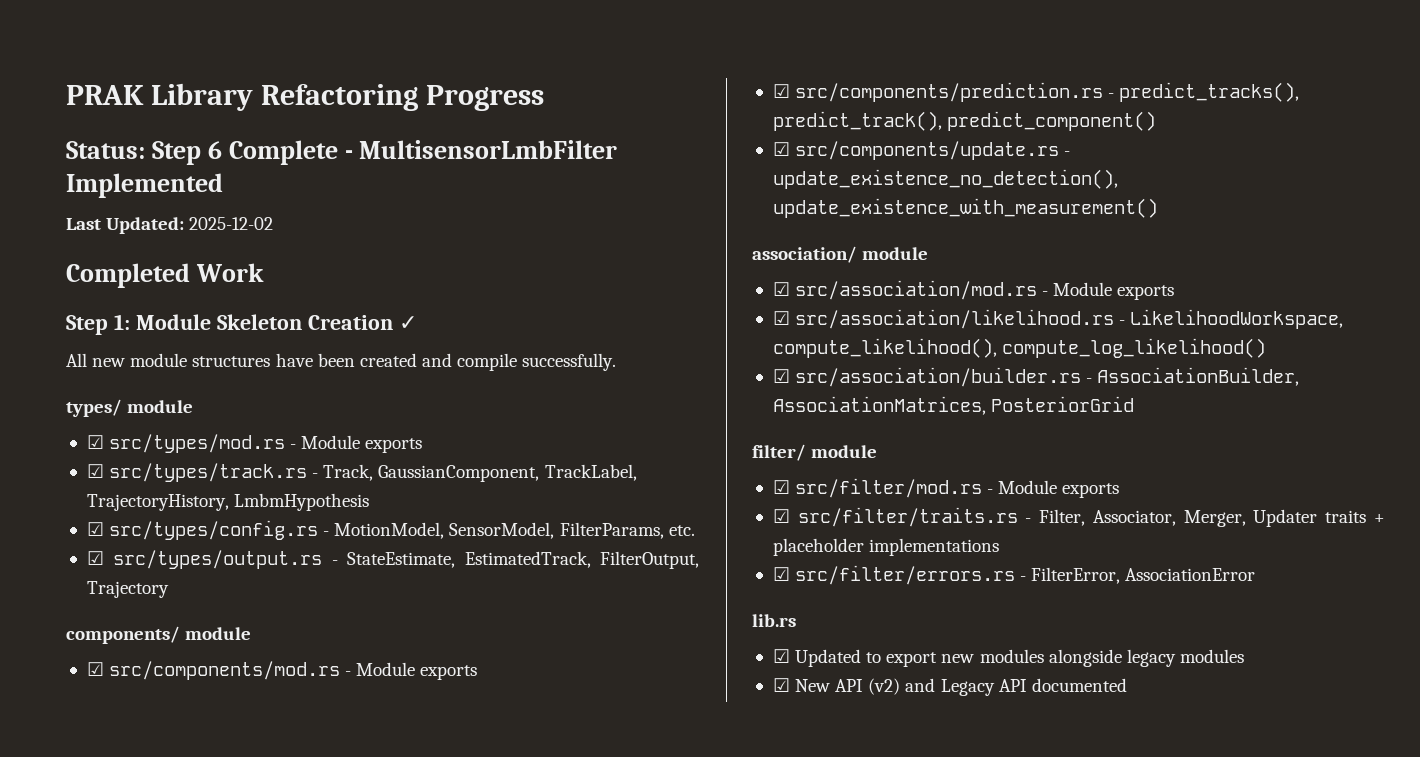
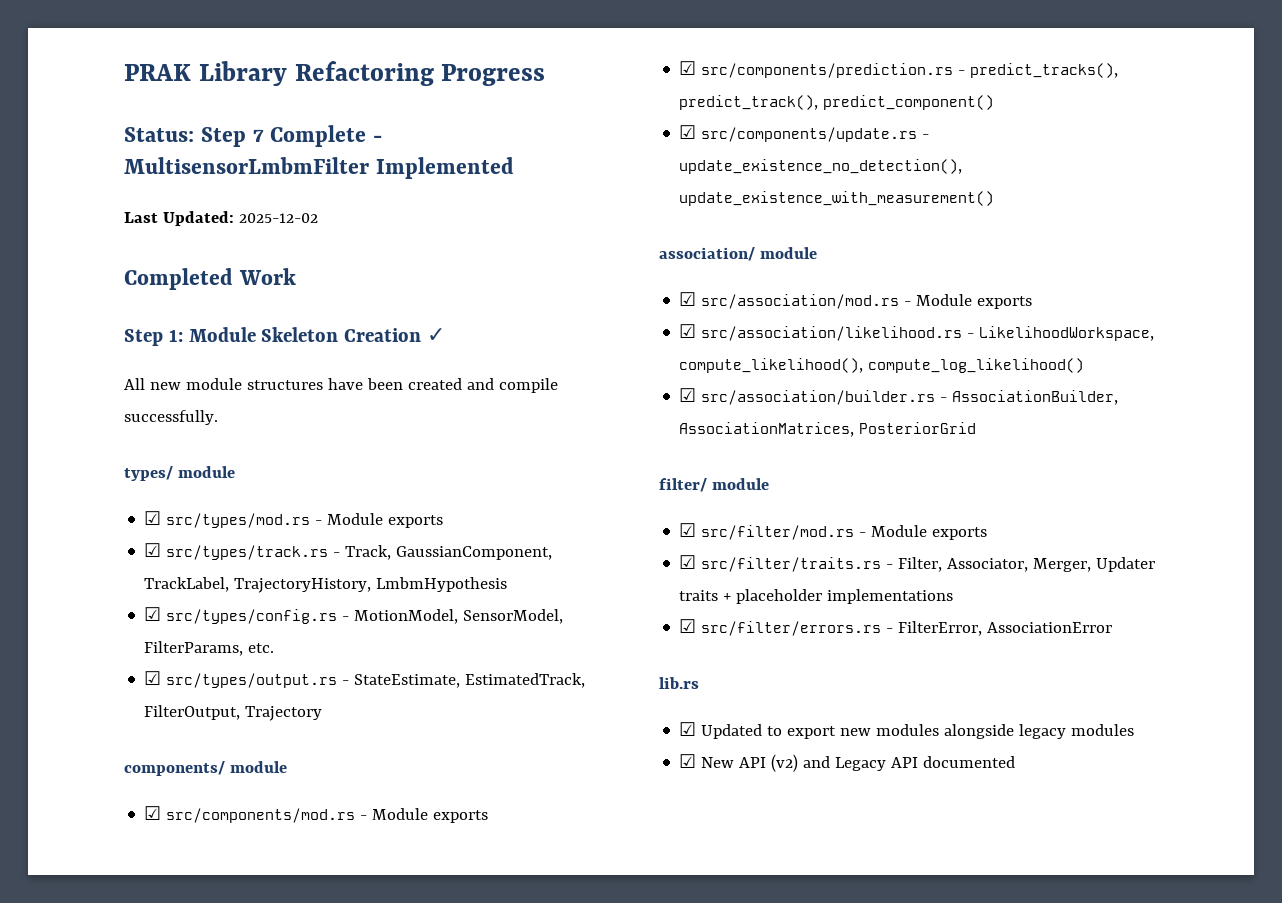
- Status: Step 6 Complete - MultisensorLmbFilter Implemented
+ Status: Step 7 Complete - MultisensorLmbmFilter Implemented

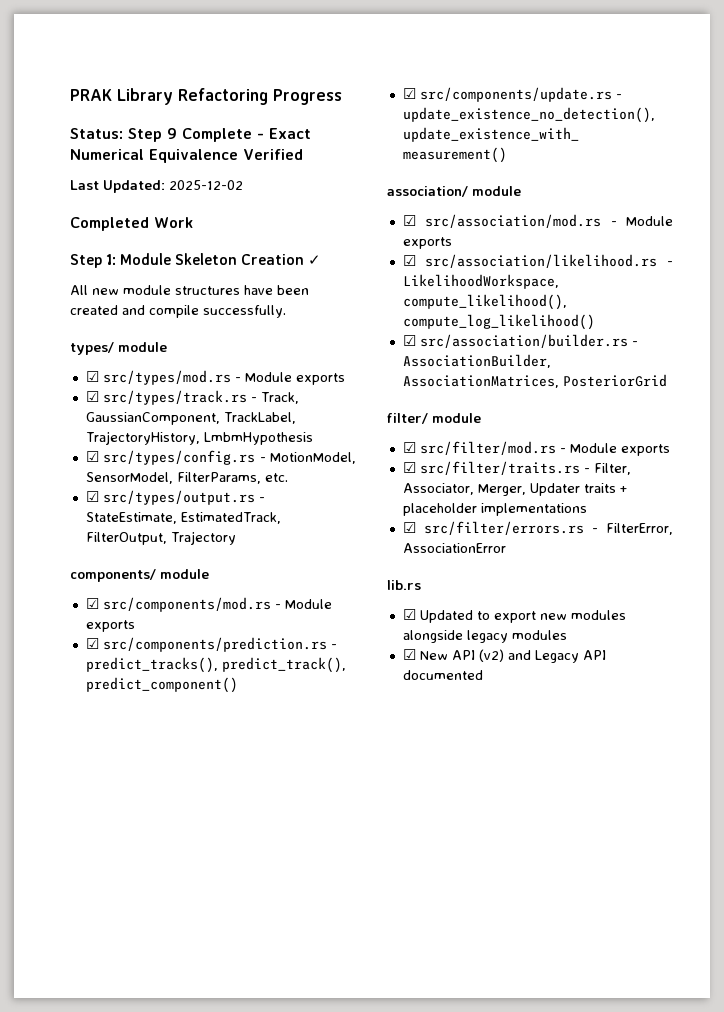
- Status: Step 7 Complete - MultisensorLmbmFilter Implemented
+ Status: Step 9 Complete - Exact Numerical Equivalence Verified

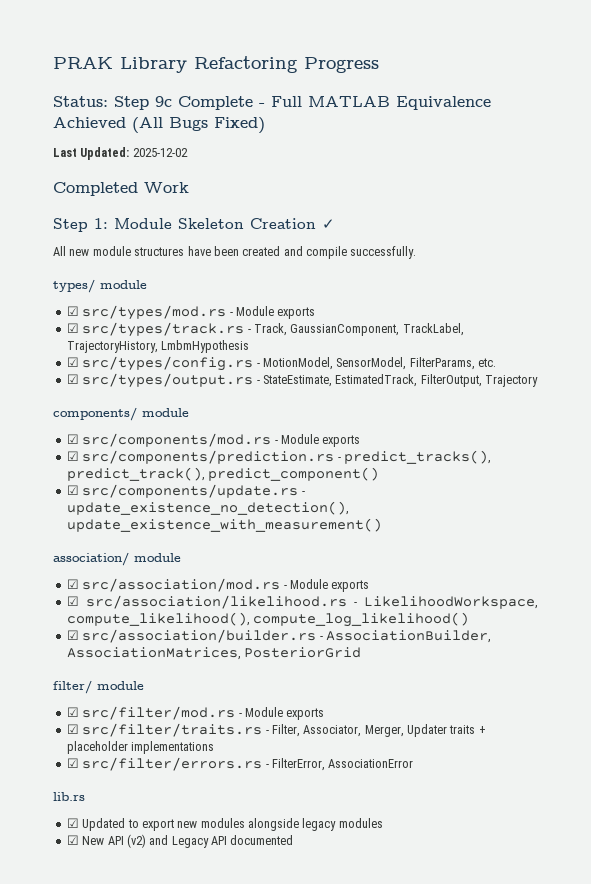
- Status: Step 9 Complete - Exact Numerical Equivalence Verified
+ Status: Step 9c Complete - Full MATLAB Equivalence Achieved (All Bugs Fixed)

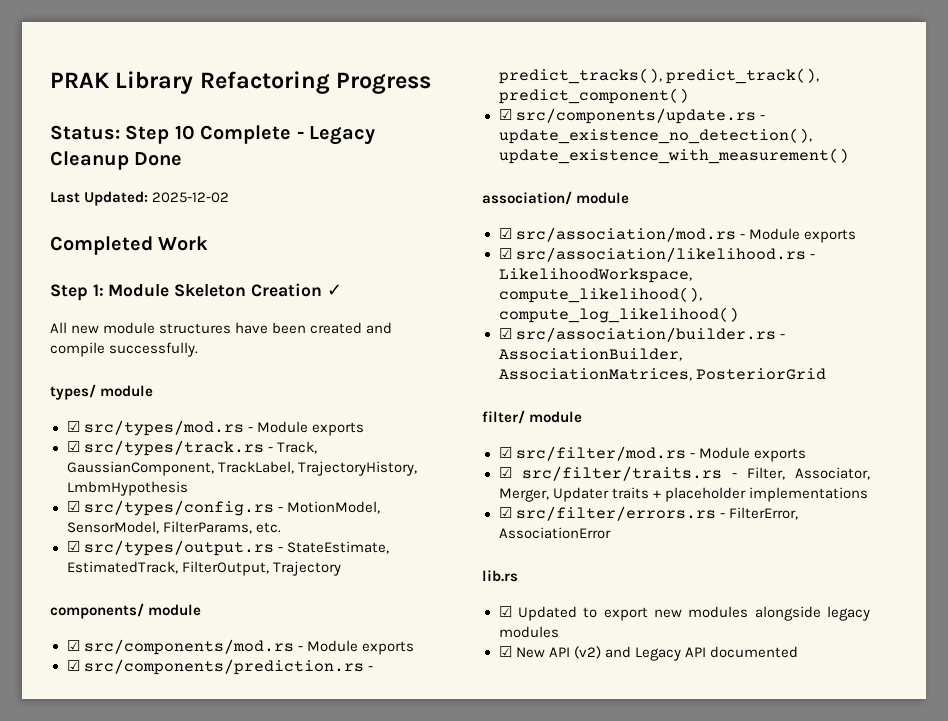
- Status: Step 9c Complete - Full MATLAB Equivalence Achieved (All Bugs Fixed)
+ Status: Step 10 Complete - Legacy Cleanup Done

